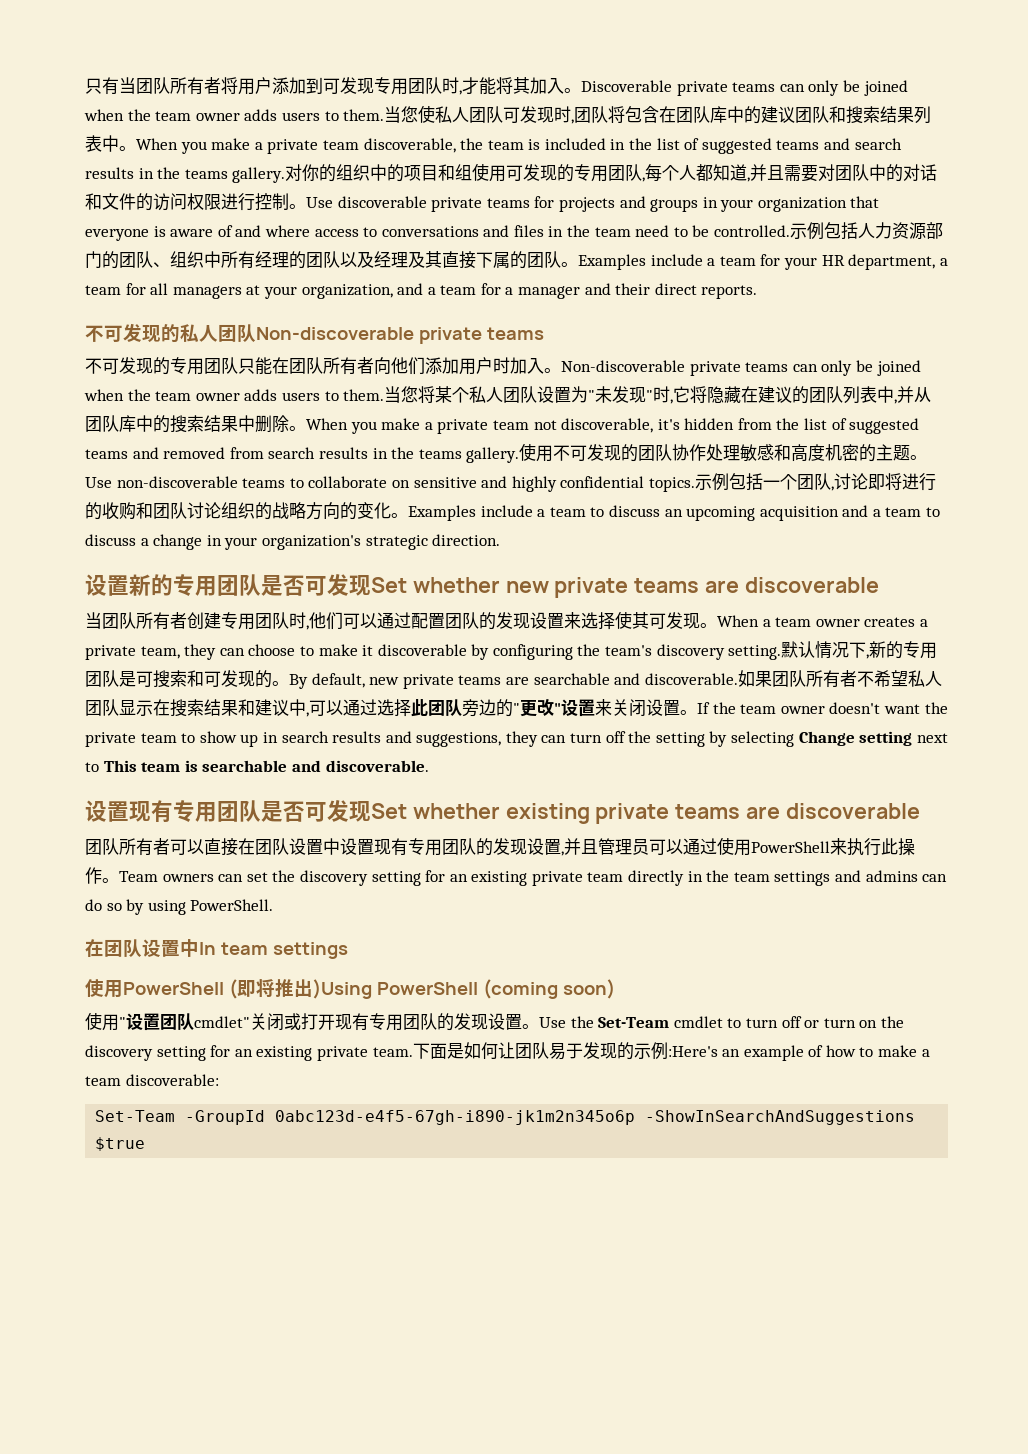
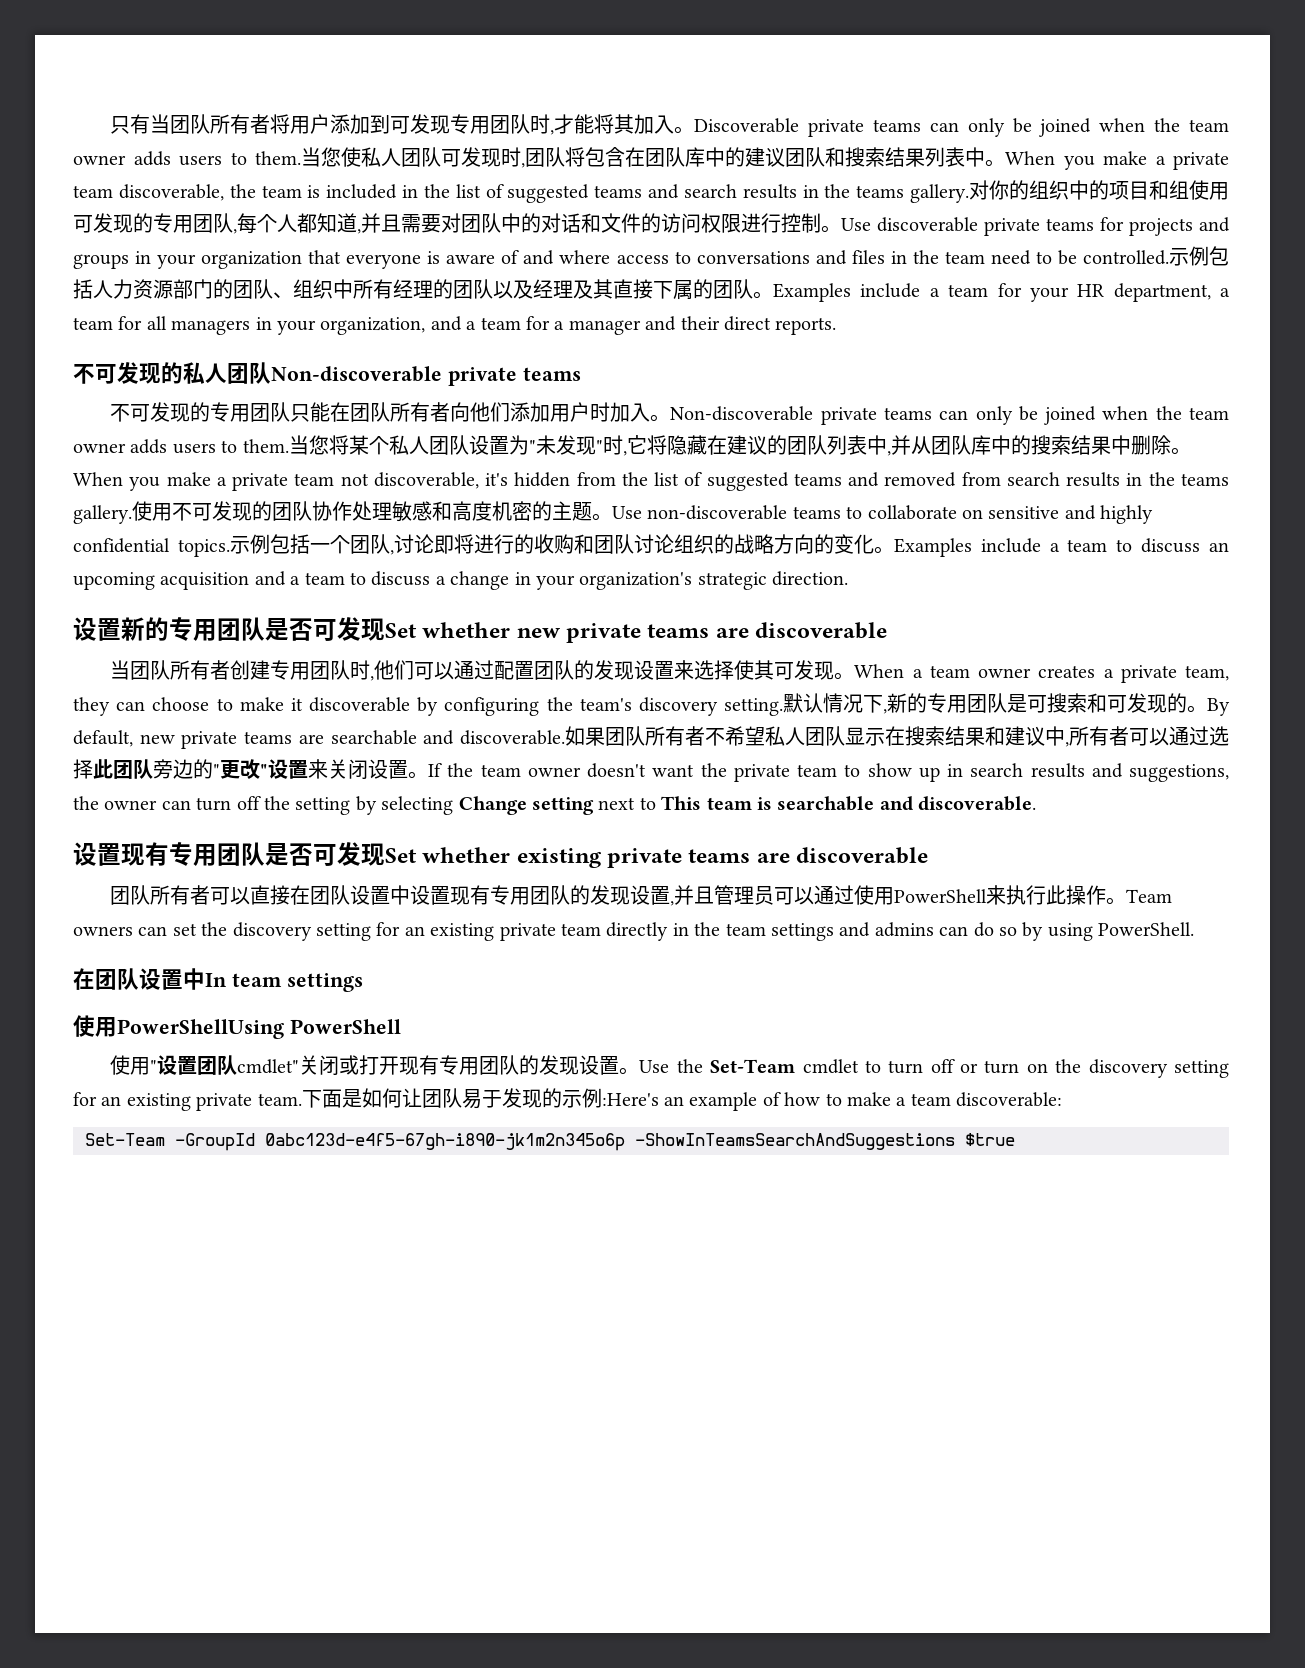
- Examples include a team for your HR department, a team for all managers at your organization, and a team for a manager and their direct reports.
+ Examples include a team for your HR department, a team for all managers in your organization, and a team for a manager and their direct reports.
- 如果团队所有者不希望私人团队显示在搜索结果和建议中,可以通过选择此团队旁边的"更改"设置来关闭设置。
+ 如果团队所有者不希望私人团队显示在搜索结果和建议中,所有者可以通过选择此团队旁边的"更改"设置来关闭设置。
- If the team owner doesn't want the private team to show up in search results and suggestions, they can turn off the setting by selecting Change setting next to This team is searchable and discoverable.
+ If the team owner doesn't want the private team to show up in search results and suggestions, the owner can turn off the setting by selecting Change setting next to This team is searchable and discoverable.
- 使用PowerShell (即将推出)Using PowerShell (coming soon)
+ 使用PowerShellUsing PowerShell
- Set-Team -GroupId 0abc123d-e4f5-67gh-i890-jk1m2n345o6p -ShowInSearchAndSuggestions $true
+ Set-Team -GroupId 0abc123d-e4f5-67gh-i890-jk1m2n345o6p -ShowInTeamsSearchAndSuggestions $true

